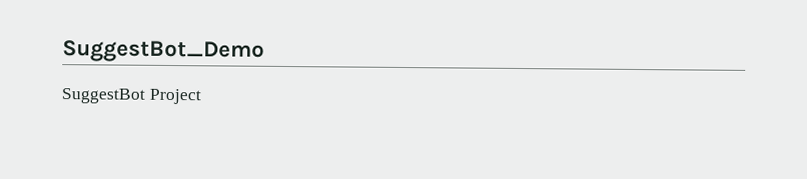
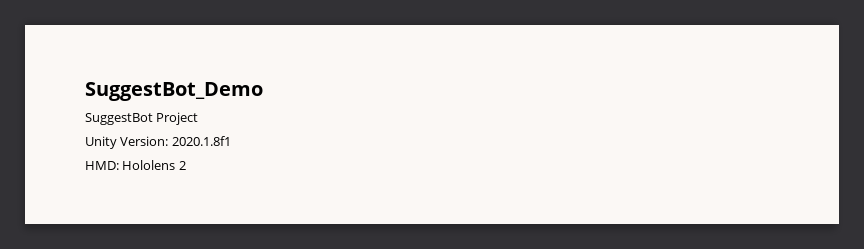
+ Unity Version: 2020.1.8f1
+ HMD: Hololens 2

